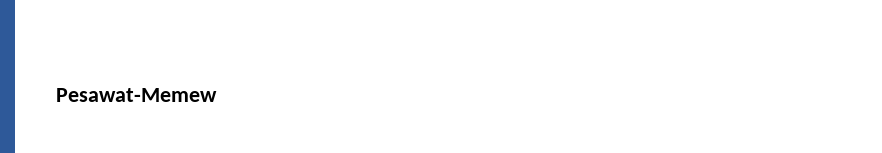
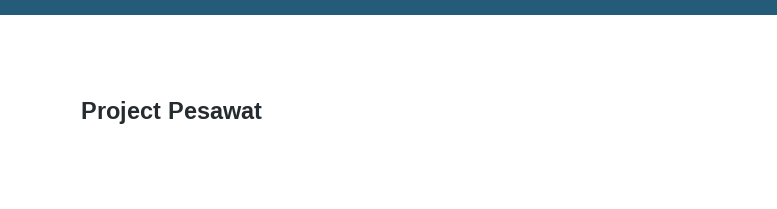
- Pesawat-Memew
+ Project Pesawat

